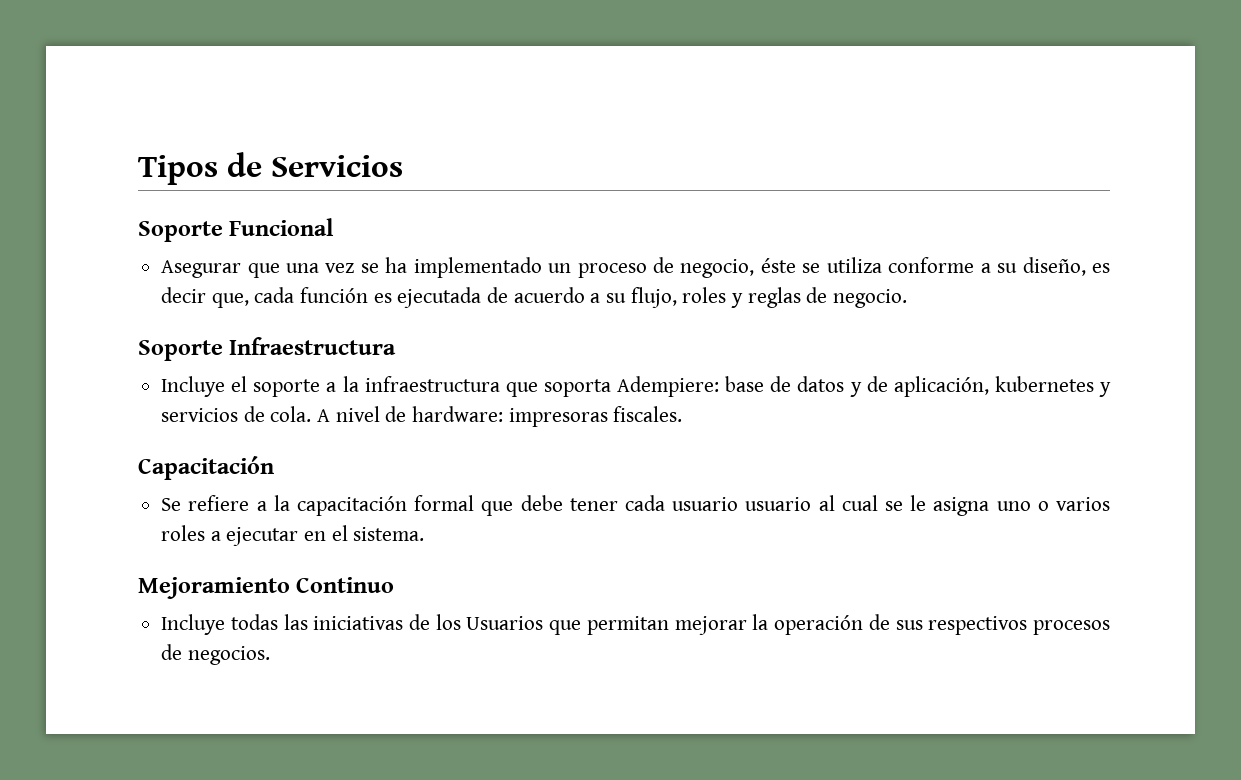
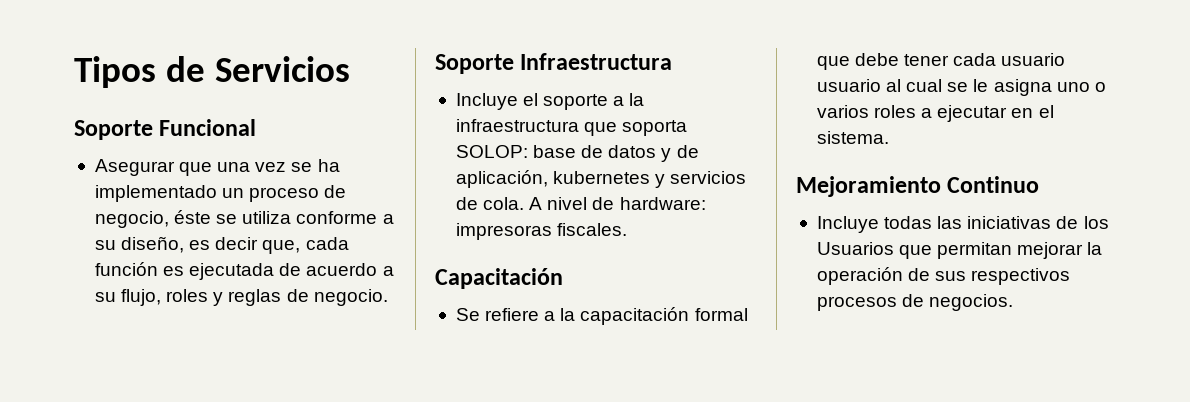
- Incluye el soporte a la infraestructura que soporta Adempiere: base de datos y de aplicación, kubernetes y servicios de cola.
+ Incluye el soporte a la infraestructura que soporta SOLOP: base de datos y de aplicación, kubernetes y servicios de cola.

